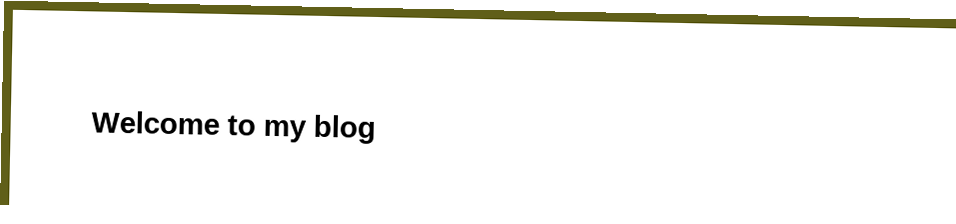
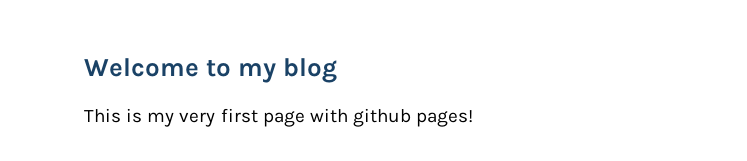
+ This is my very first page with github pages!

